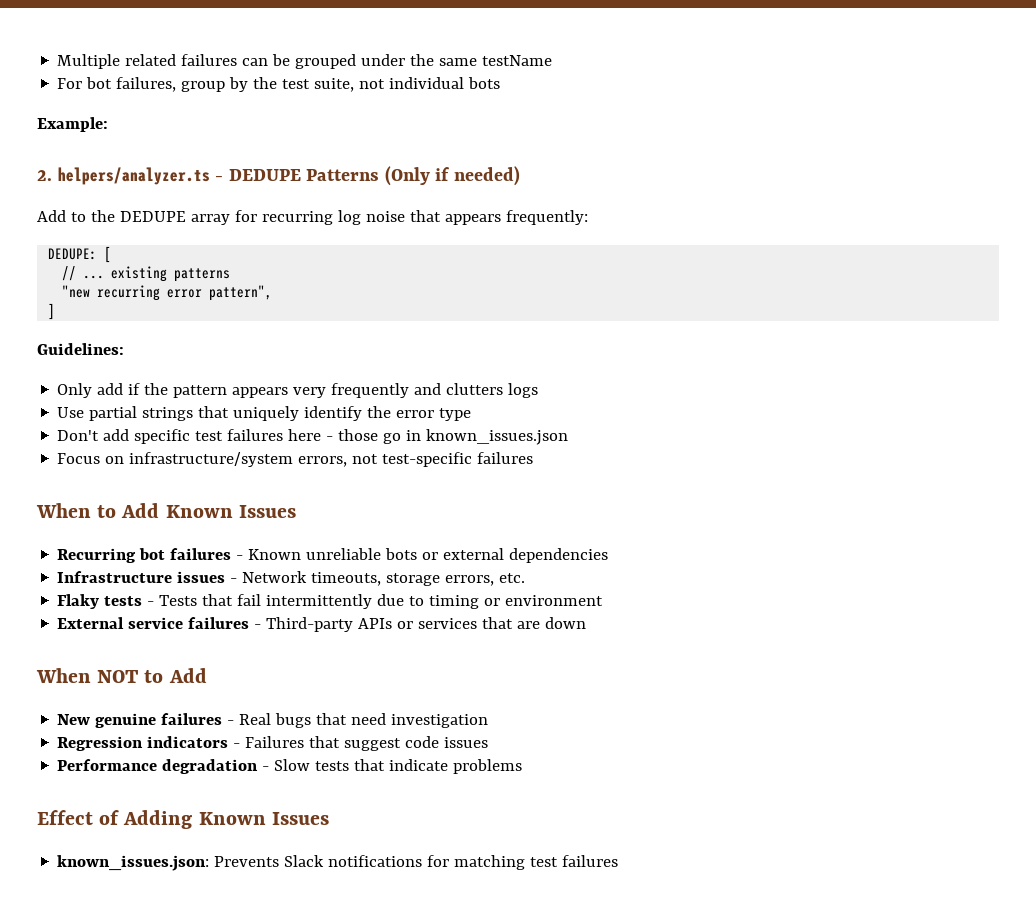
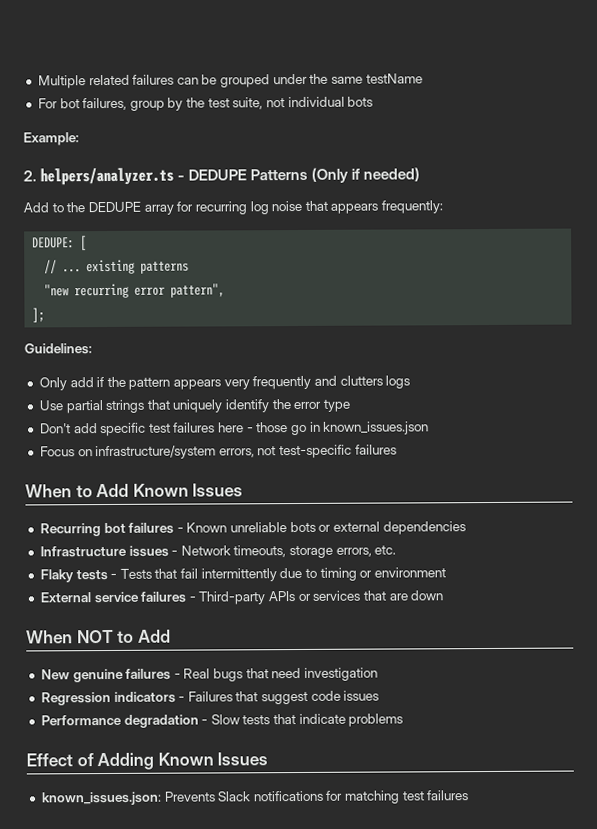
- ]
+ ];

